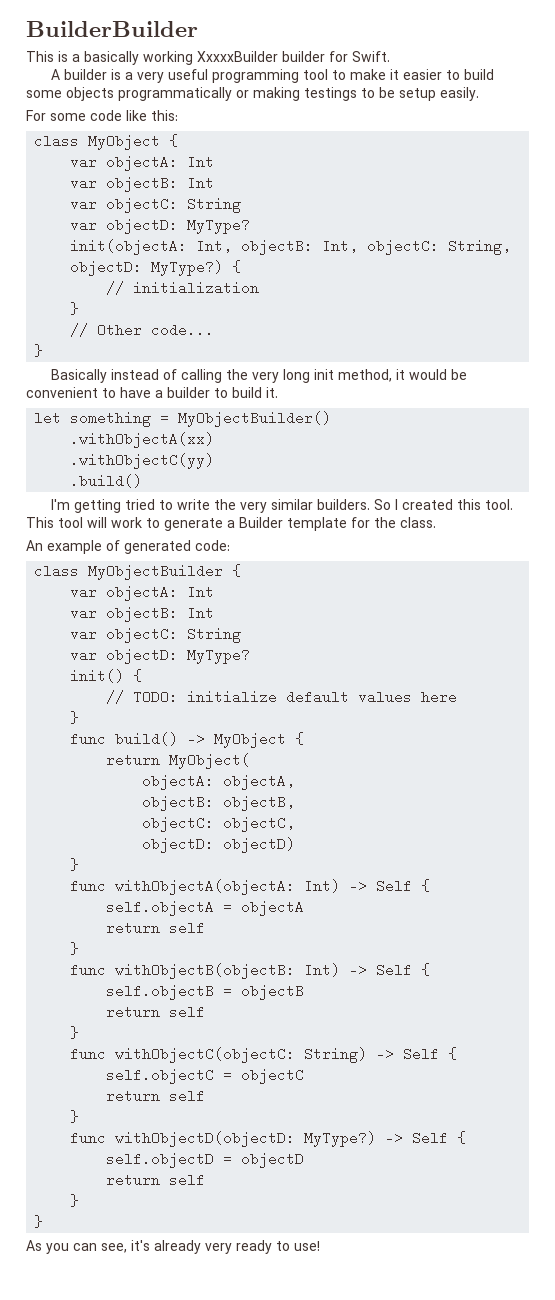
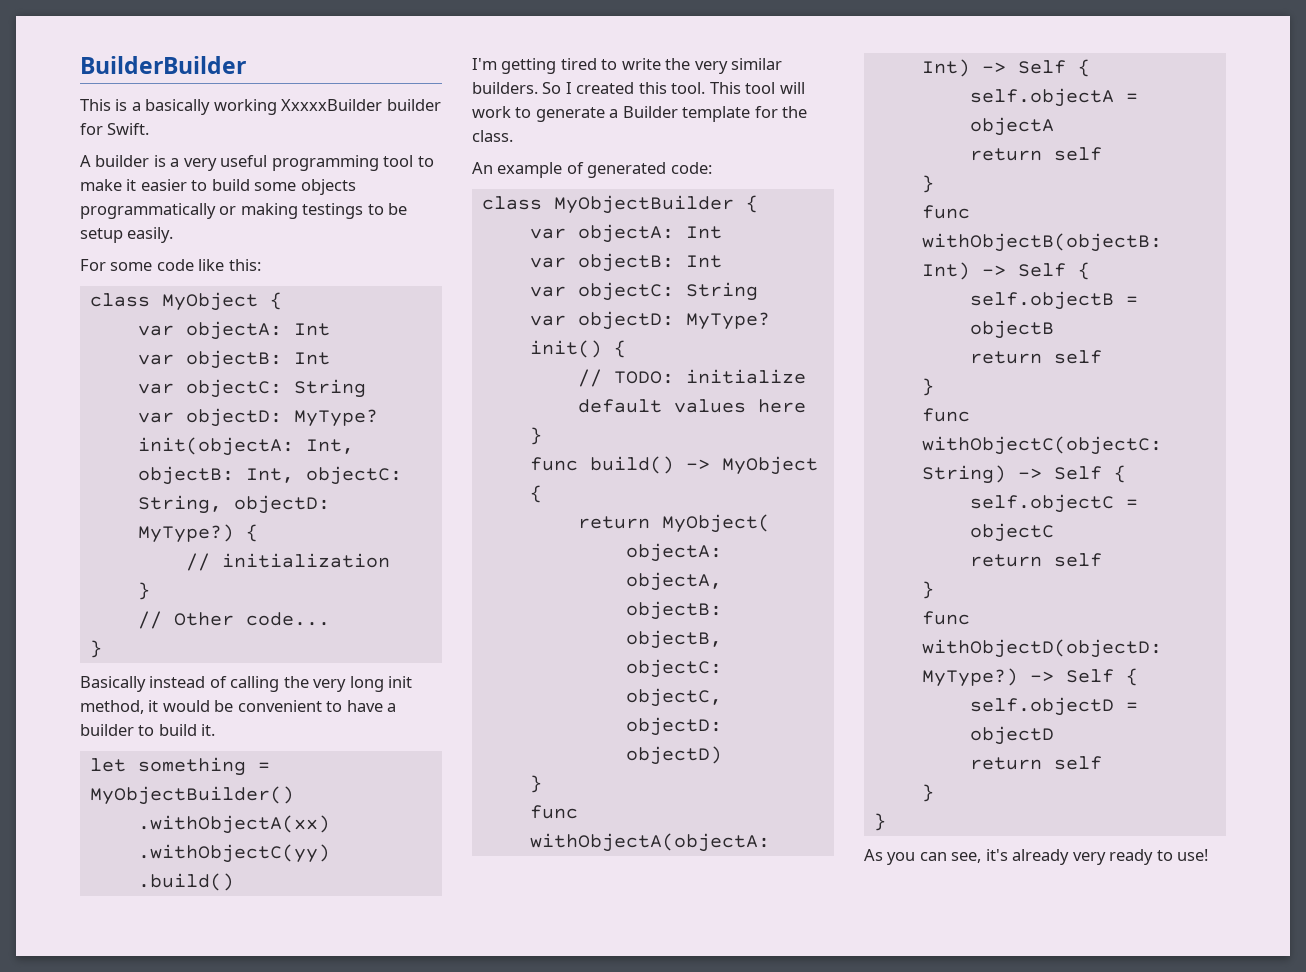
- I'm getting tried to write the very similar builders.
+ I'm getting tired to write the very similar builders.

